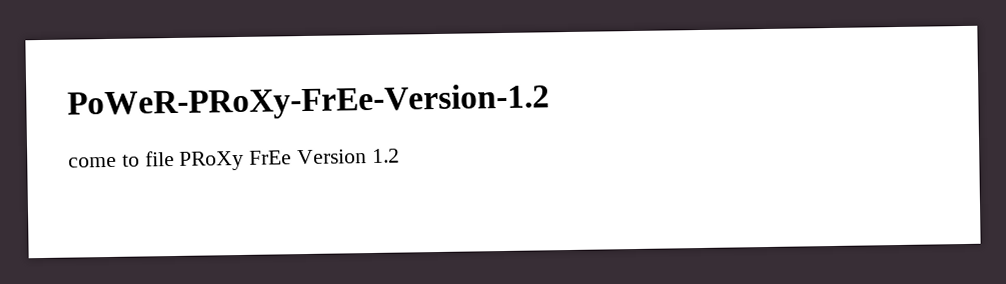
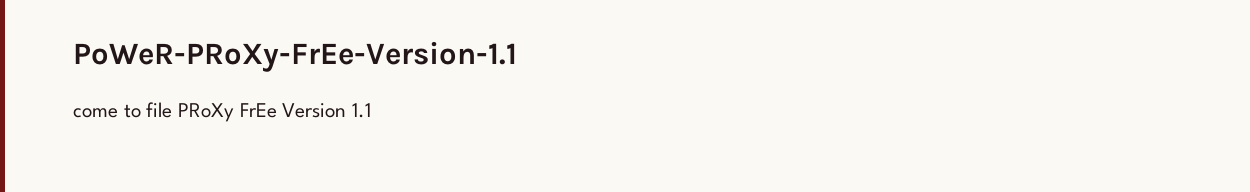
- PoWeR-PRoXy-FrEe-Version-1.2
+ PoWeR-PRoXy-FrEe-Version-1.1
- come to file PRoXy FrEe Version 1.2
+ come to file PRoXy FrEe Version 1.1

